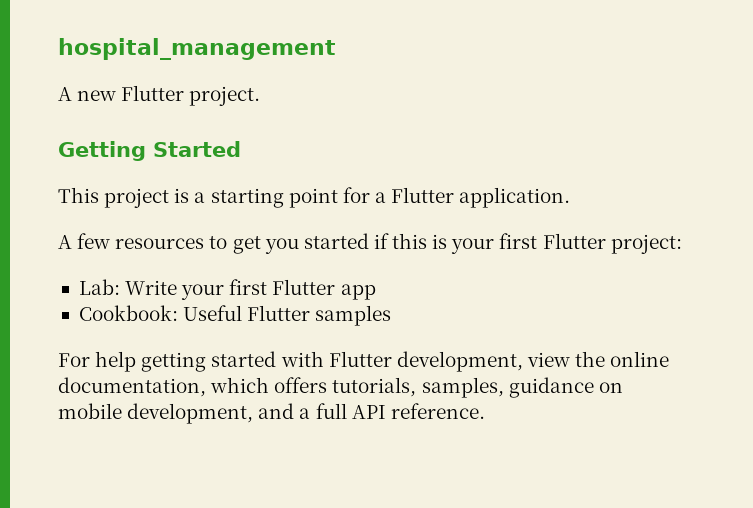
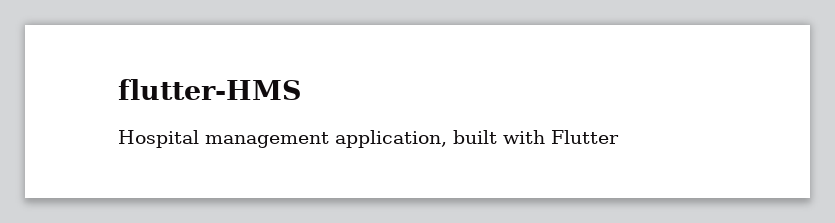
- hospital_management
- A new Flutter project.
- Getting Started
- This project is a starting point for a Flutter application.
- A few resources to get you started if this is your first Flutter project:
- Lab: Write your first Flutter app
- Cookbook: Useful Flutter samples
- For help getting started with Flutter development, view the online documentation, which offers tutorials, samples, guidance on mobile development, and a full API reference.
+ flutter-HMS
+ Hospital management application, built with Flutter

